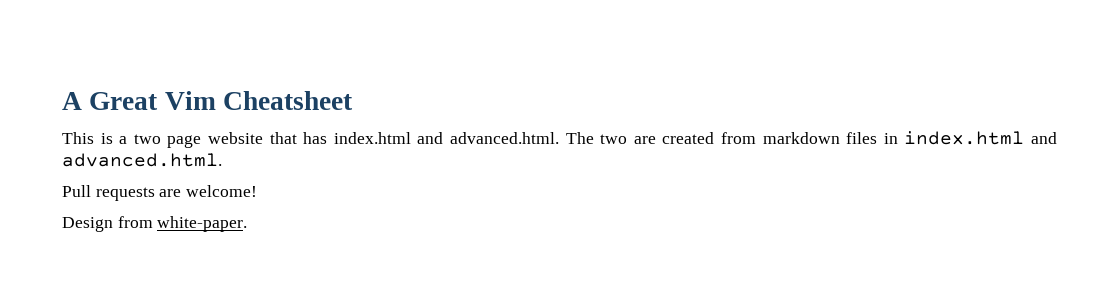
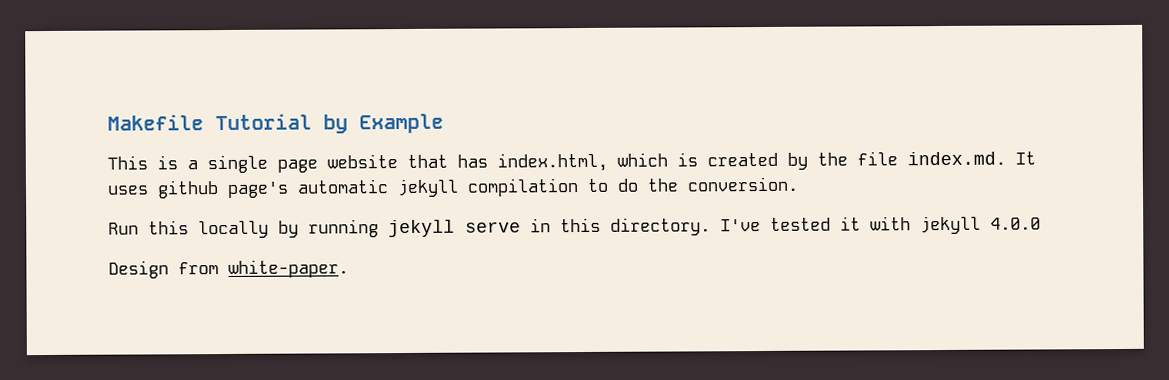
- A Great Vim Cheatsheet
+ Makefile Tutorial by Example
- This is a two page website that has index.html and advanced.html. The two are created from markdown files in index.html and advanced.html.
- Pull requests are welcome!
+ This is a single page website that has index.html, which is created by the file index.md. It uses github page's automatic jekyll compilation to do the conversion.
+ Run this locally by running jekyll serve in this directory. I've tested it with jekyll 4.0.0

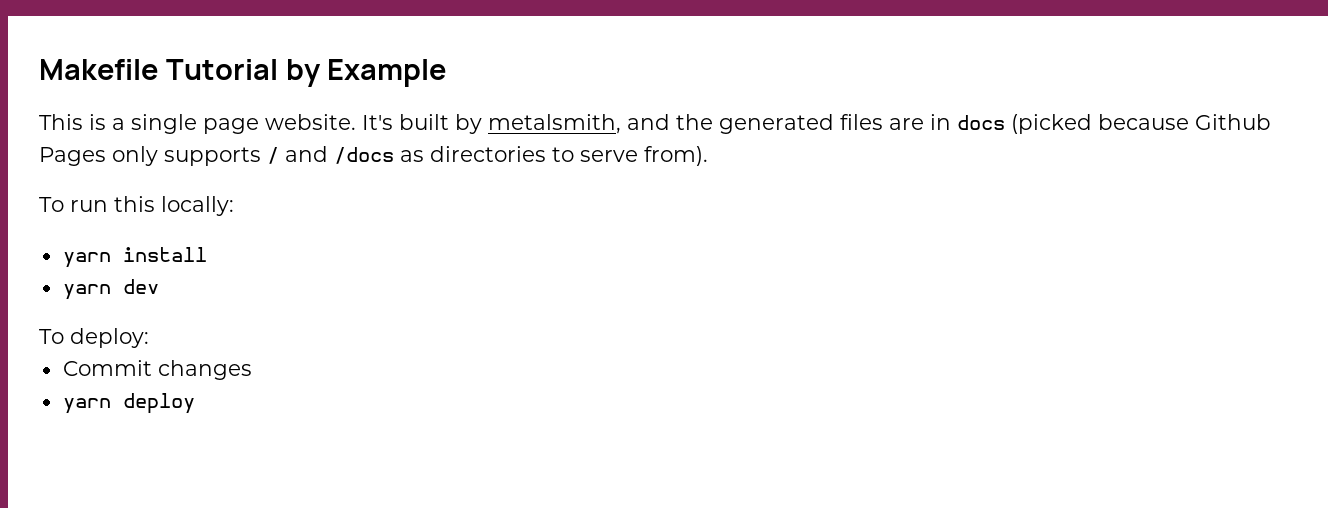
- This is a single page website that has index.html, which is created by the file index.md. It uses github page's automatic jekyll compilation to do the conversion.
- Run this locally by running jekyll serve in this directory. I've tested it with jekyll 4.0.0
- Design from white-paper.
+ This is a single page website. It's built by metalsmith, and the generated files are in docs (picked because Github Pages only supports / and /docs as directories to serve from).
+ To run this locally:
+ yarn install
+ yarn dev
+ To deploy:
+ Commit changes
+ yarn deploy

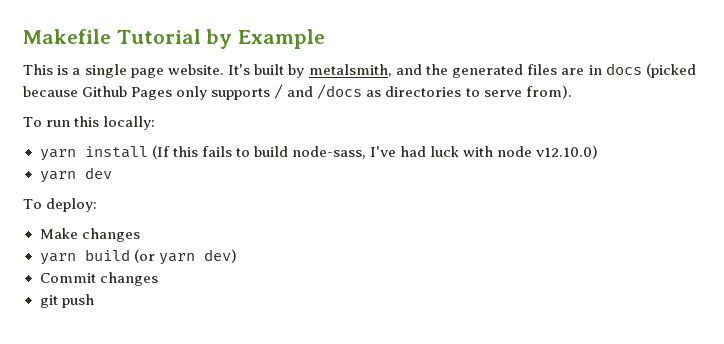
- yarn install
+ yarn install (If this fails to build node-sass, I've had luck with node v12.10.0)
  yarn dev
  To deploy:
+ Make changes
+ yarn build (or yarn dev)
- yarn deploy
+ git push

